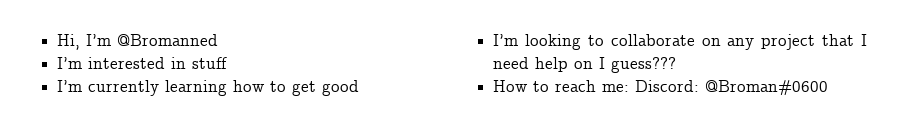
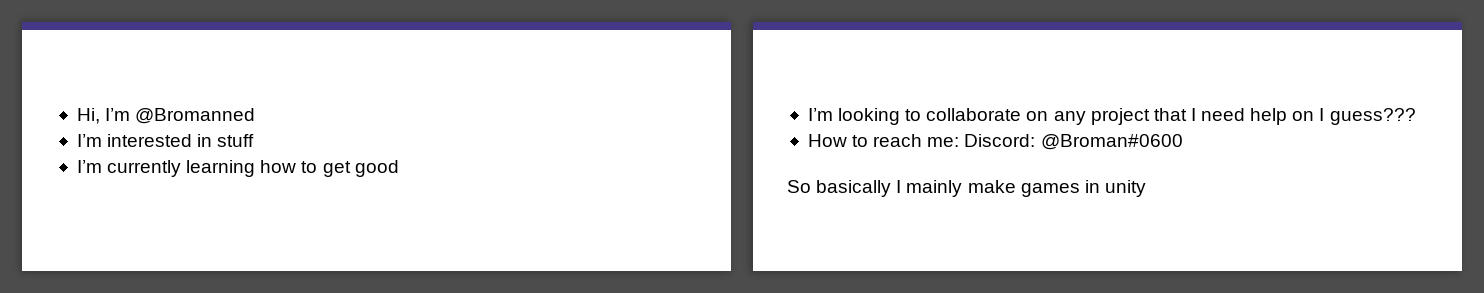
+ So basically I mainly make games in unity

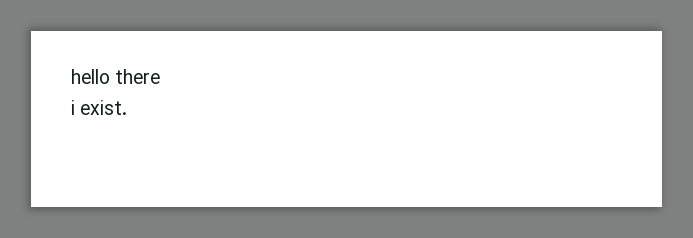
- Hi, I’m @Bromanned
- I’m interested in stuff
- I’m currently learning how to get good
- I’m looking to collaborate on any project that I need help on I guess???
- How to reach me: Discord: @Broman#0600
- So basically I mainly make games in unity
+ hello there
+ i exist.

